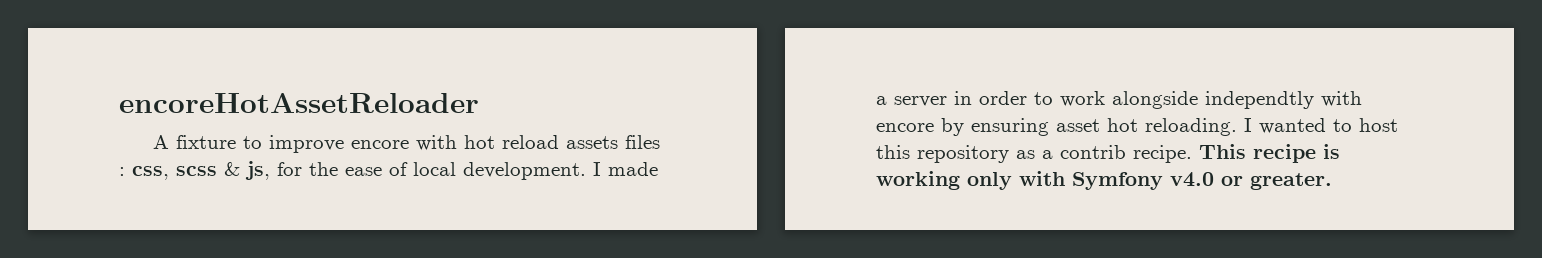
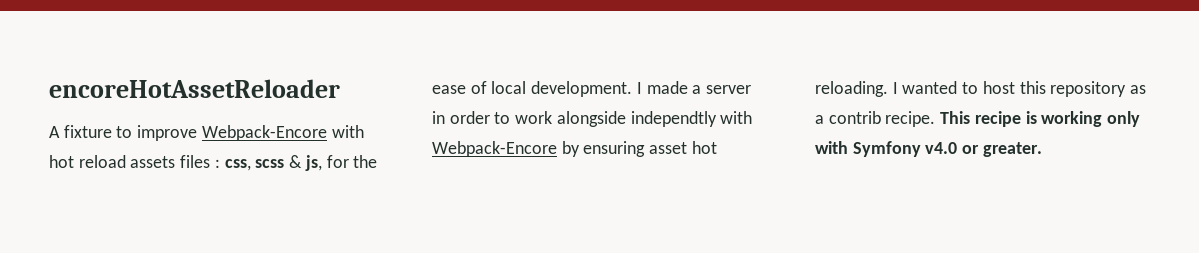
- A fixture to improve encore with hot reload assets files : css, scss & js, for the ease of local development.
+ A fixture to improve Webpack-Encore with hot reload assets files : css, scss & js, for the ease of local development.
- I made a server in order to work alongside independtly with encore by ensuring asset hot reloading.
+ I made a server in order to work alongside independtly with Webpack-Encore by ensuring asset hot reloading.

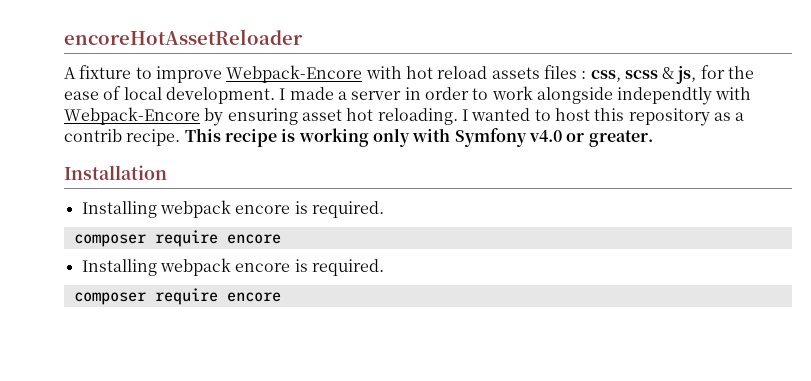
+ Installation
+ Installing webpack encore is required.
+ composer require encore
+ Installing webpack encore is required.
+ composer require encore

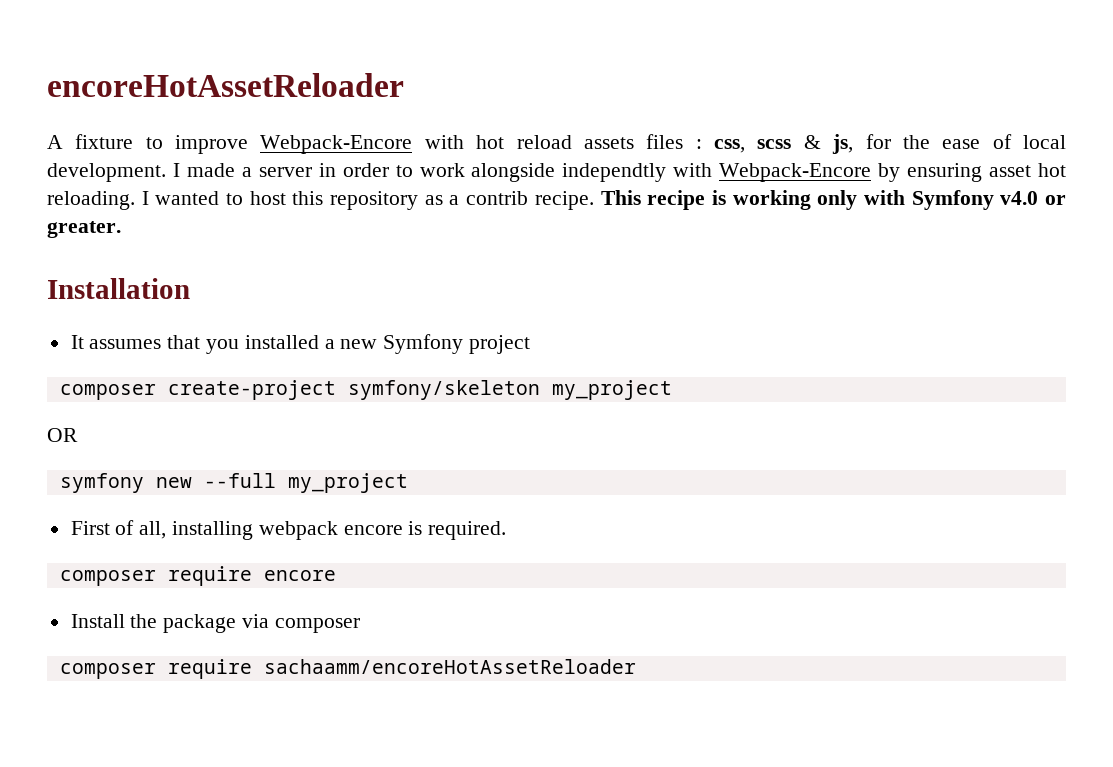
  Installation
- Installing webpack encore is required.
+ It assumes that you installed a new Symfony project
+ composer create-project symfony/skeleton my_project
+ OR
+ symfony new --full my_project
+ First of all, installing webpack encore is required.
  composer require encore
- Installing webpack encore is required.
- composer require encore
+ Install the package via composer
+ composer require sachaamm/encoreHotAssetReloader

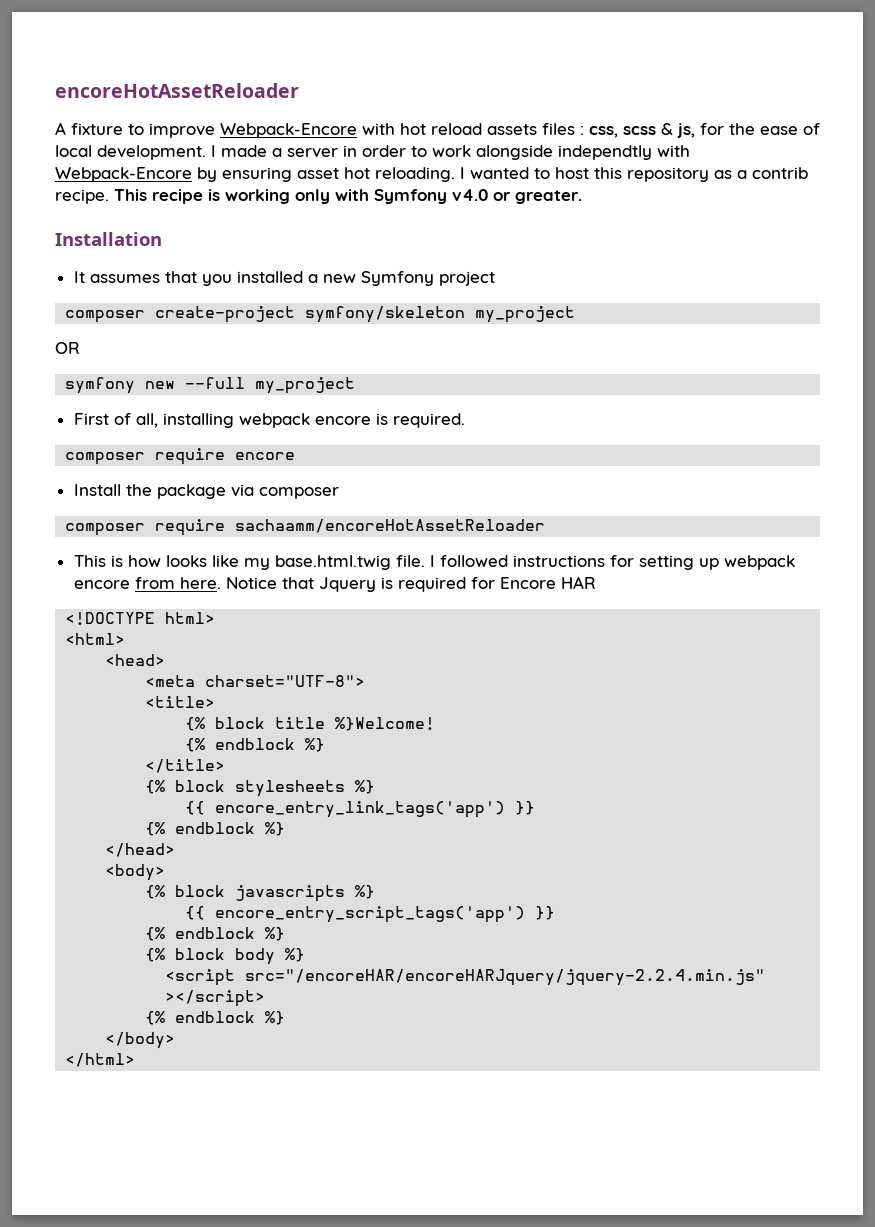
+ This is how looks like my base.html.twig file. I followed instructions for setting up webpack encore from here. Notice that Jquery is required for Encore HAR
+ <!DOCTYPE html>
+ <html>
+ <head>
+ <meta charset="UTF-8">
+ <title>
+ {% block title %}Welcome!
+ {% endblock %}
+ </title>
+ {% block stylesheets %}
+ {{ encore_entry_link_tags('app') }}
+ {% endblock %}
+ </head>
+ <body>
+ {% block javascripts %}
+ {{ encore_entry_script_tags('app') }}
+ {% endblock %}
+ {% block body %}
+ <script src="/encoreHAR/encoreHARJquery/jquery-2.2.4.min.js" ></script>
+ {% endblock %}
+ </body>
+ </html>

